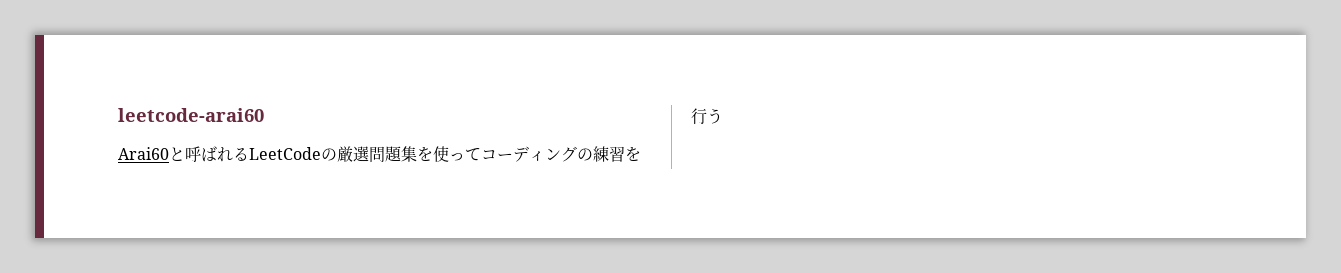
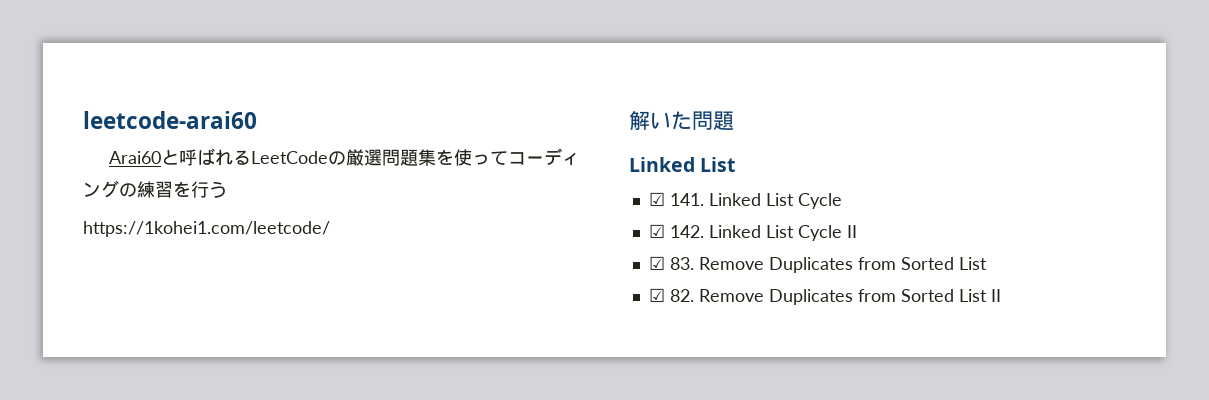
+ https://1kohei1.com/leetcode/
+ 解いた問題
+ Linked List
+ ☑ 141. Linked List Cycle
+ ☑ 142. Linked List Cycle II
+ ☑ 83. Remove Duplicates from Sorted List
+ ☑ 82. Remove Duplicates from Sorted List II

